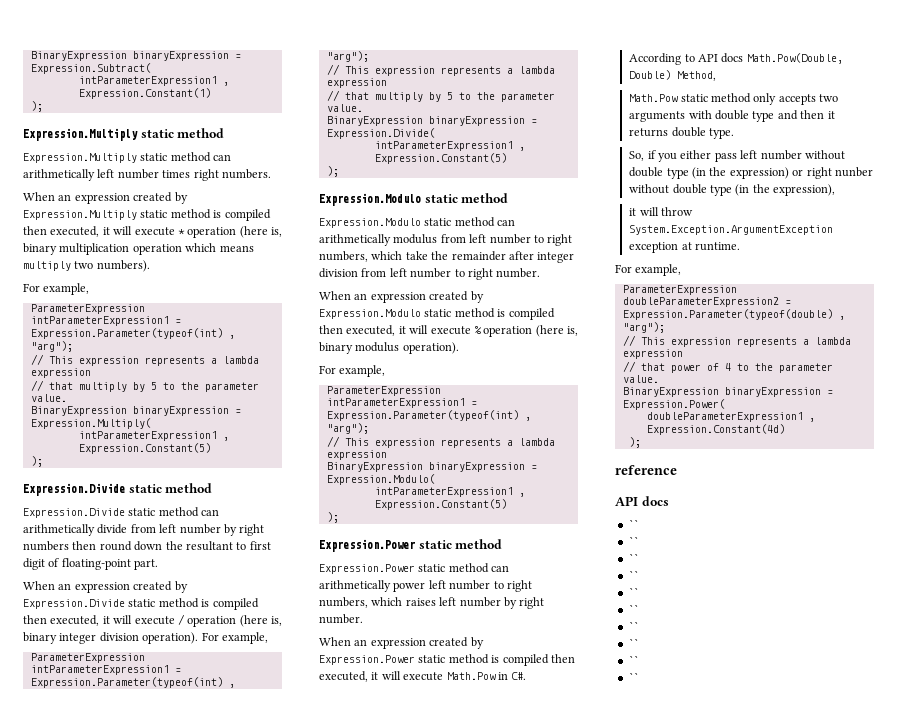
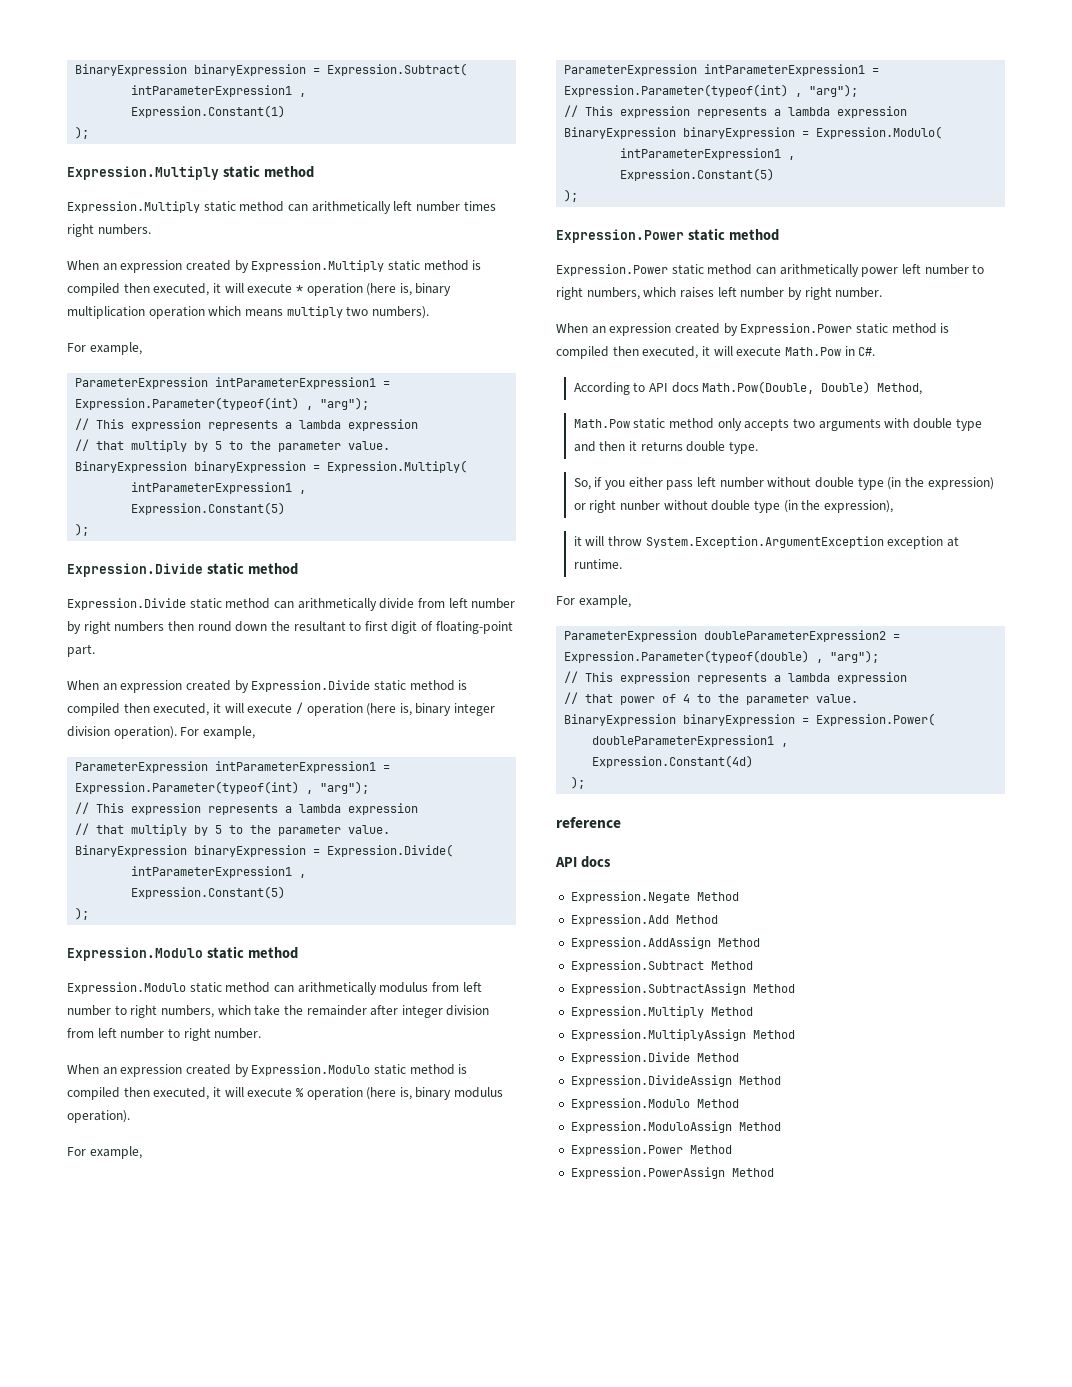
  reference
  API docs
- ``
- ``
- ``
- ``
- ``
- ``
- ``
- ``
- ``
- ``
+ Expression.Negate Method
+ Expression.Add Method
+ Expression.AddAssign Method
+ Expression.Subtract Method
+ Expression.SubtractAssign Method
+ Expression.Multiply Method
+ Expression.MultiplyAssign Method
+ Expression.Divide Method
+ Expression.DivideAssign Method
+ Expression.Modulo Method
+ Expression.ModuloAssign Method
+ Expression.Power Method
+ Expression.PowerAssign Method

